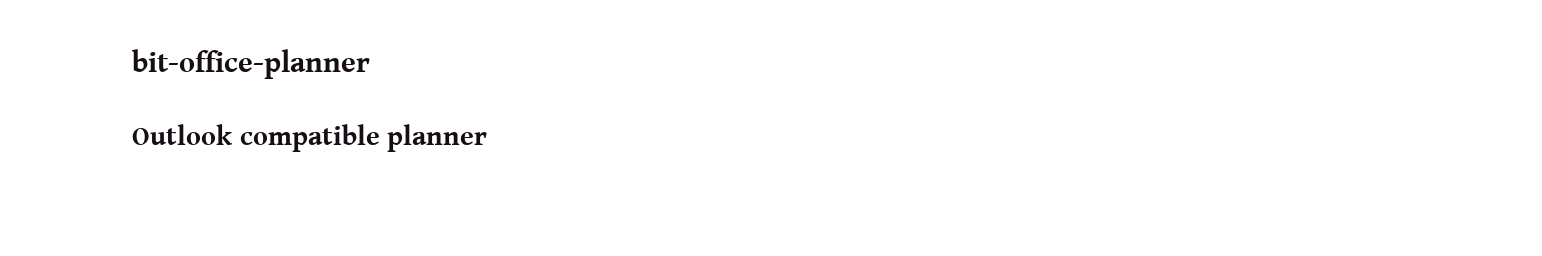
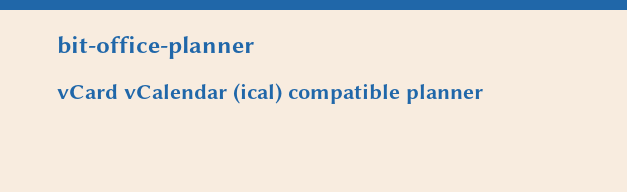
- Outlook compatible planner
+ vCard vCalendar (ical) compatible planner

